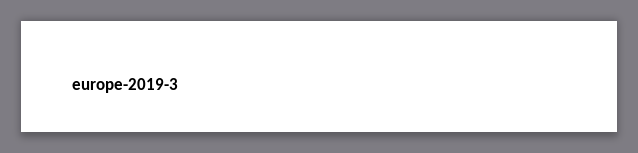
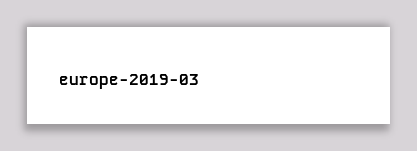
- europe-2019-3
+ europe-2019-03

